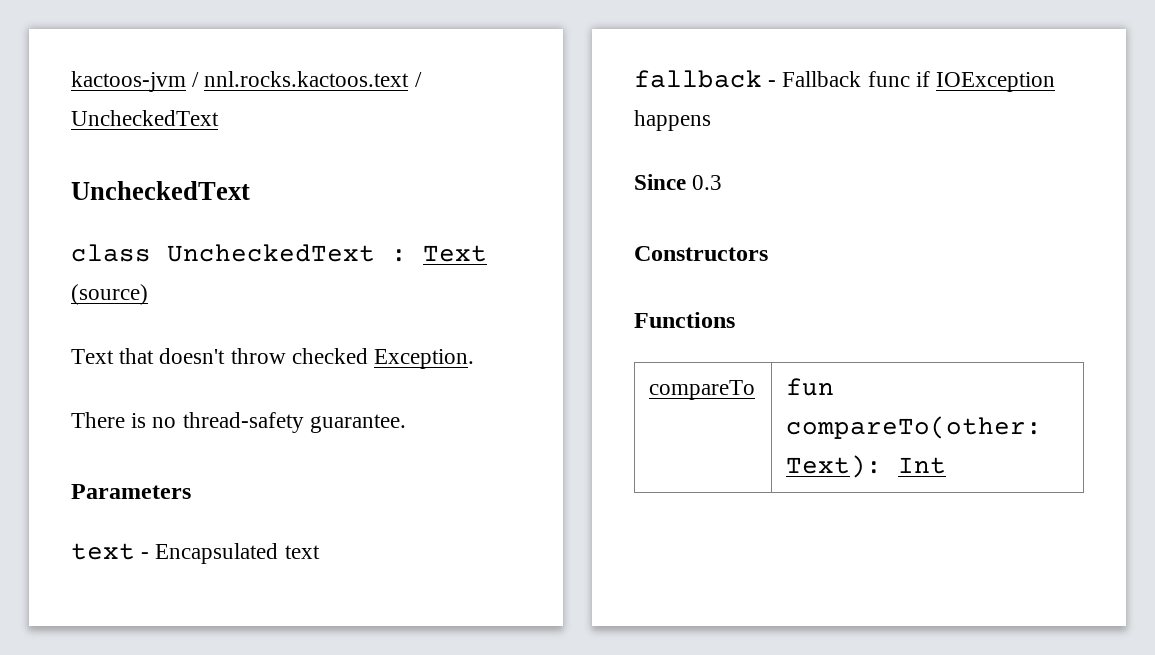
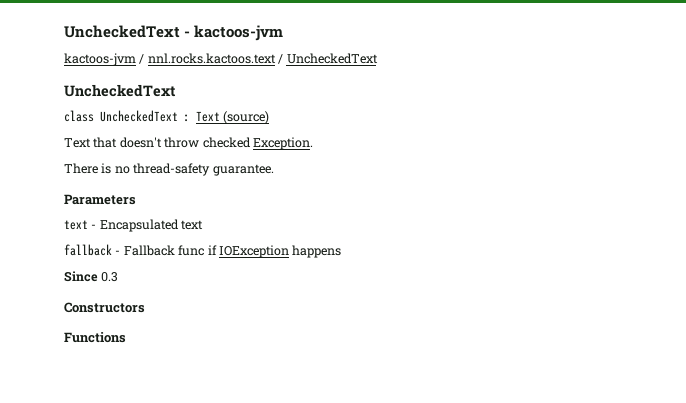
+ UncheckedText - kactoos-jvm
- compareTo | fun compareTo(other: Text): Int

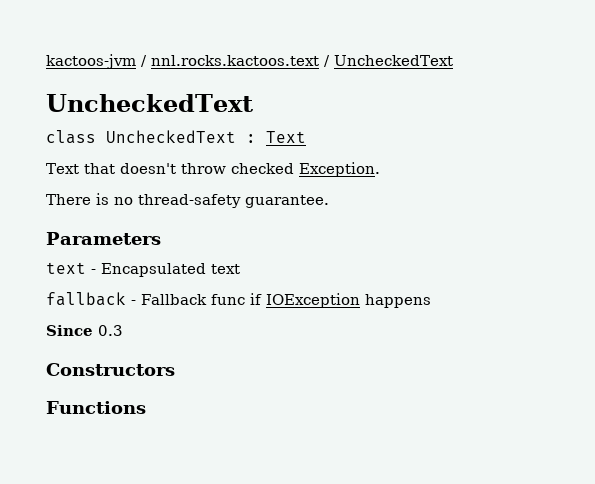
- UncheckedText - kactoos-jvm
- class UncheckedText : Text (source)
+ class UncheckedText : Text

